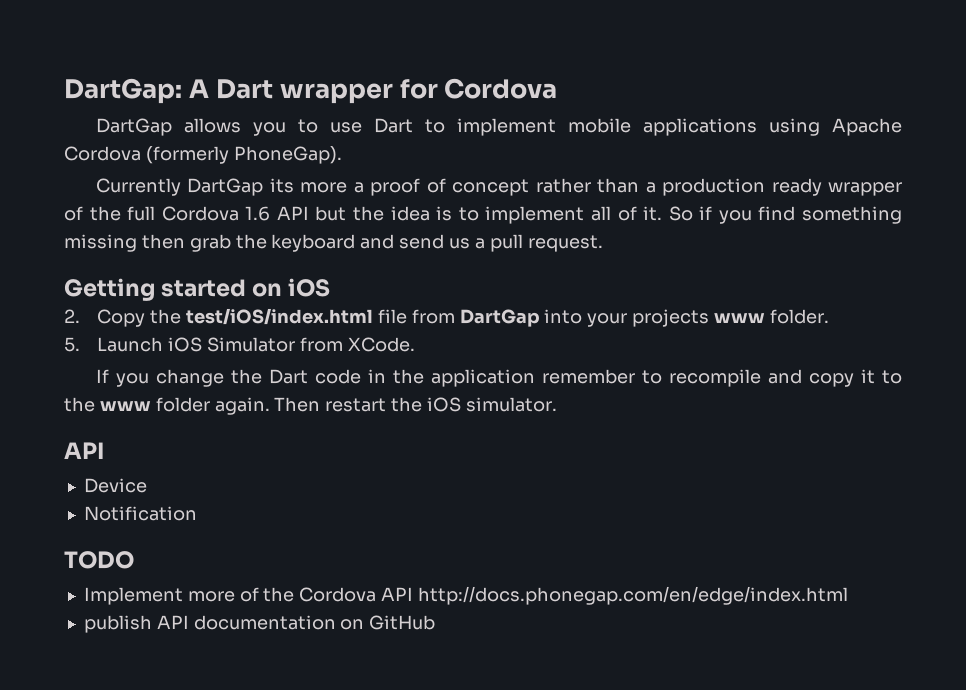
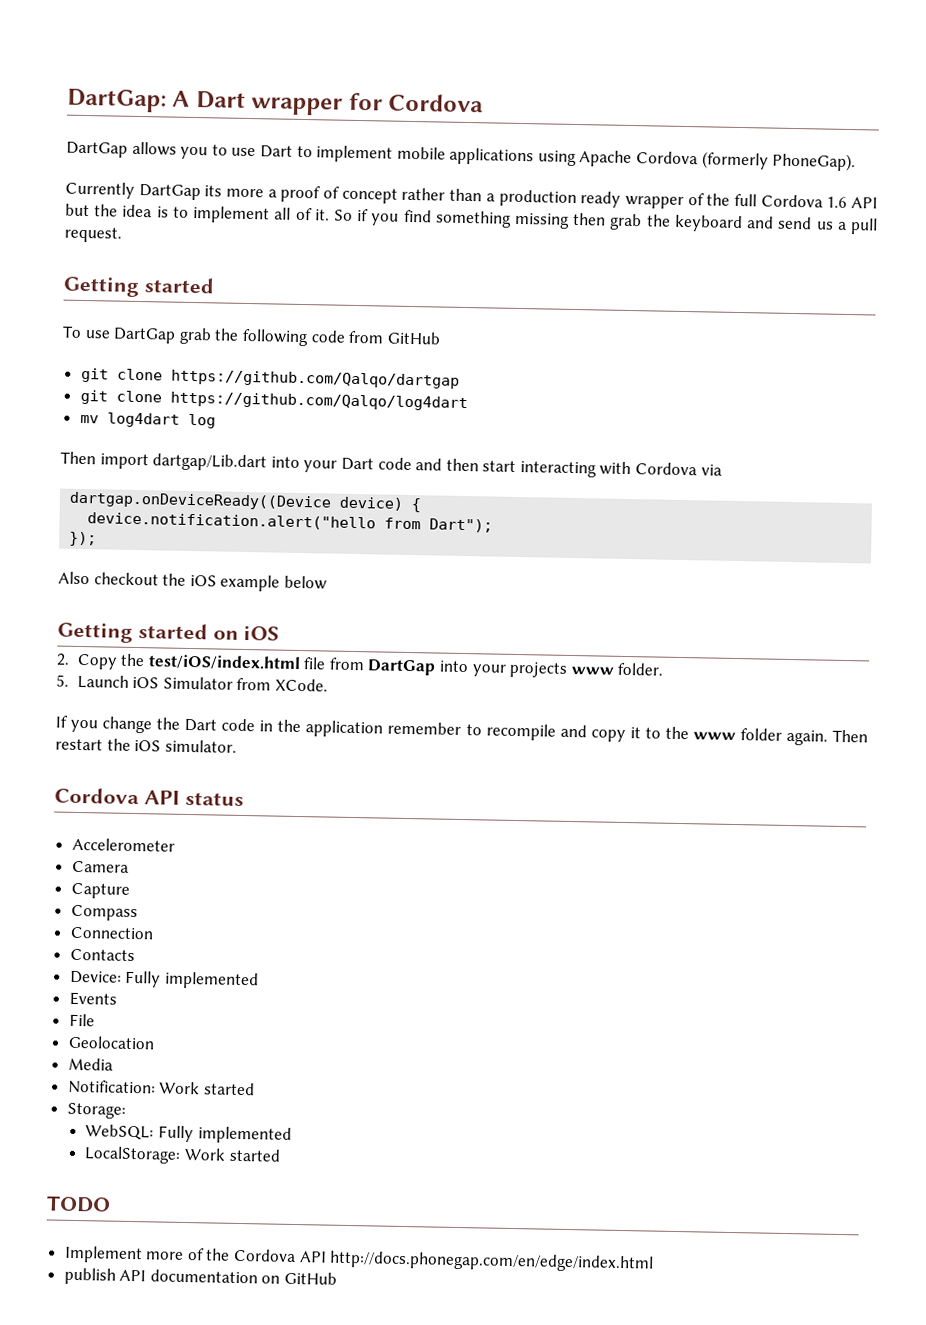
  So if you find something missing then grab the keyboard and send us a pull request.
+ Getting started
+ To use DartGap grab the following code from GitHub
+ git clone https://github.com/Qalqo/dartgap
+ git clone https://github.com/Qalqo/log4dart
+ mv log4dart log
+ Then import dartgap/Lib.dart into your Dart code and then start interacting with Cordova via
+ dartgap.onDeviceReady((Device device) {
+ device.notification.alert("hello from Dart");
+ });
+ Also checkout the iOS example below
  Then restart the iOS simulator.
- API
- Device
- Notification
+ Cordova API status
+ Accelerometer
+ Camera
+ Capture
+ Compass
+ Connection
+ Contacts
+ Device: Fully implemented
+ Events
+ File
+ Geolocation
+ Media
+ Notification: Work started
+ Storage:
+ WebSQL: Fully implemented
+ LocalStorage: Work started

